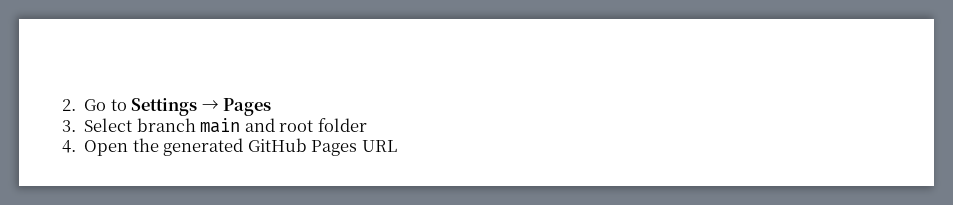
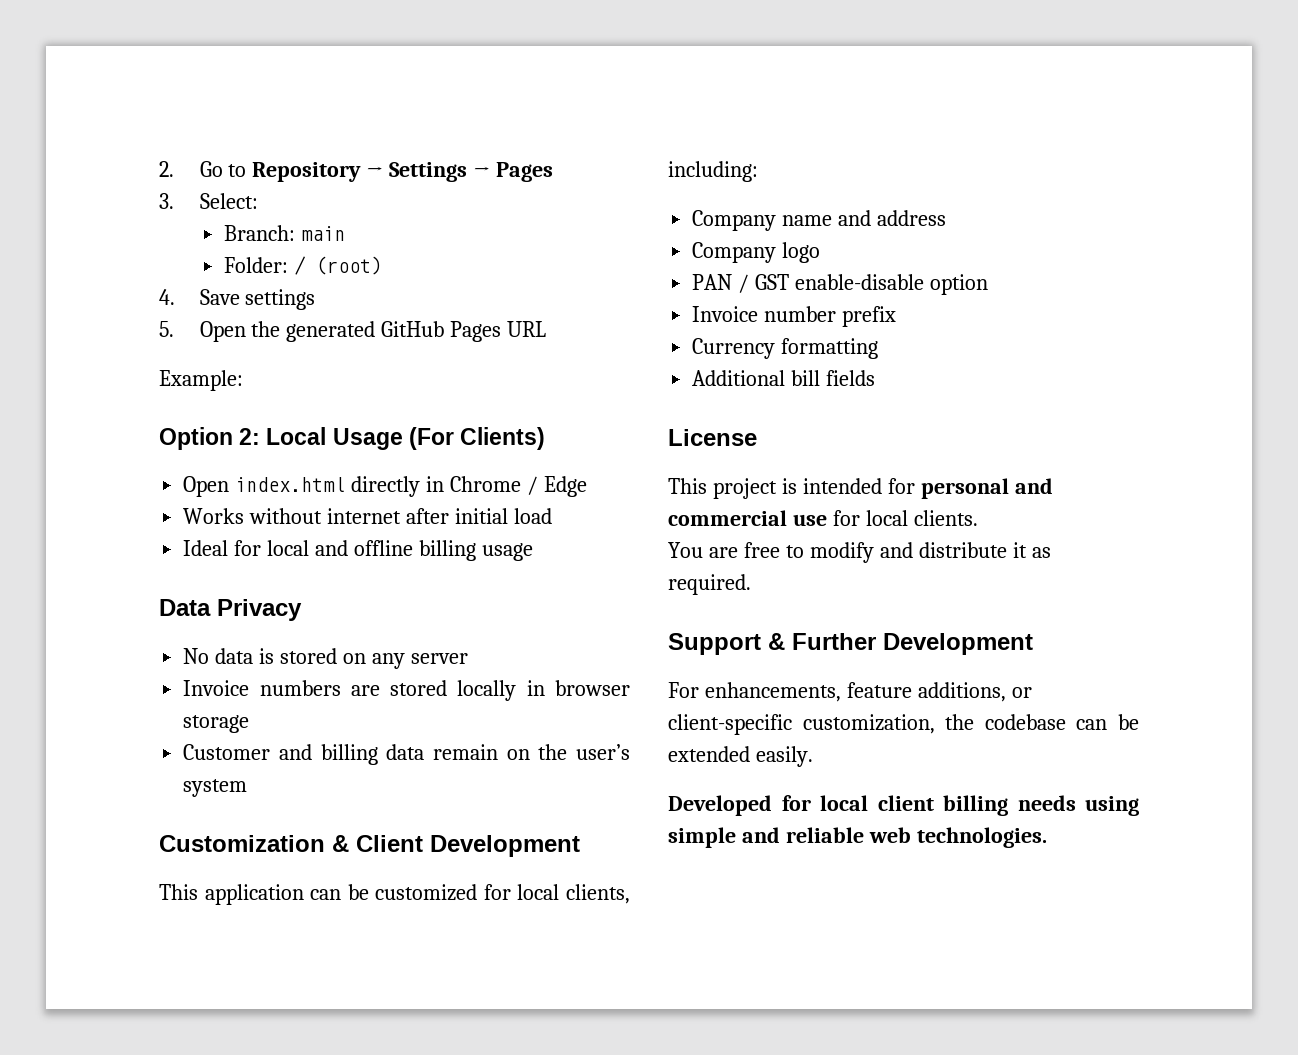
- 2. Go to Settings → Pages
+ 2. Go to Repository → Settings → Pages
- 3. Select branch main and root folder
- 4. Open the generated GitHub Pages URL
+ 3. Select:
+ Branch: main
+ Folder: / (root)
+ 4. Save settings
+ 5. Open the generated GitHub Pages URL
+ Example:
+ Option 2: Local Usage (For Clients)
+ Open index.html directly in Chrome / Edge
+ Works without internet after initial load
+ Ideal for local and offline billing usage
+ Data Privacy
+ No data is stored on any server
+ Invoice numbers are stored locally in browser storage
+ Customer and billing data remain on the user’s system
+ Customization & Client Development
+ This application can be customized for local clients, including:
+ Company name and address
+ Company logo
+ PAN / GST enable-disable option
+ Invoice number prefix
+ Currency formatting
+ Additional bill fields
+ License
+ This project is intended for personal and commercial use for local clients.
+ You are free to modify and distribute it as required.
+ Support & Further Development
+ For enhancements, feature additions, or client-specific customization, the codebase can be extended easily.
+ Developed for local client billing needs using simple and reliable web technologies.

